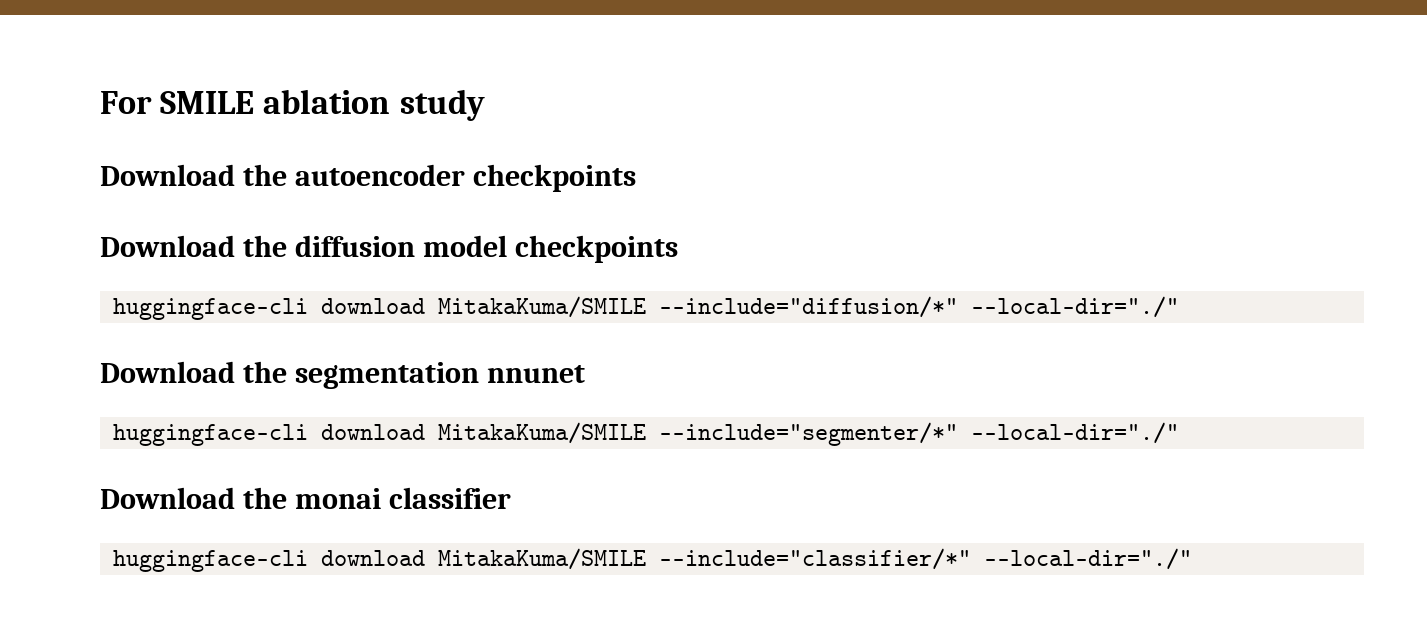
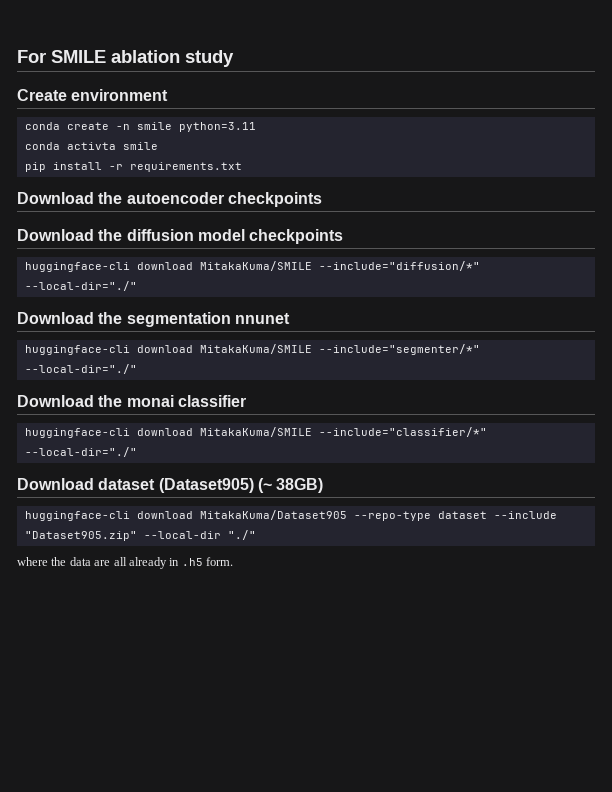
+ Create environment
+ conda create -n smile python=3.11
+ conda activta smile
+ pip install -r requirements.txt
+ Download dataset (Dataset905) (~ 38GB)
+ huggingface-cli download MitakaKuma/Dataset905 --repo-type dataset --include "Dataset905.zip" --local-dir "./"
+ where the data are all already in .h5 form.

